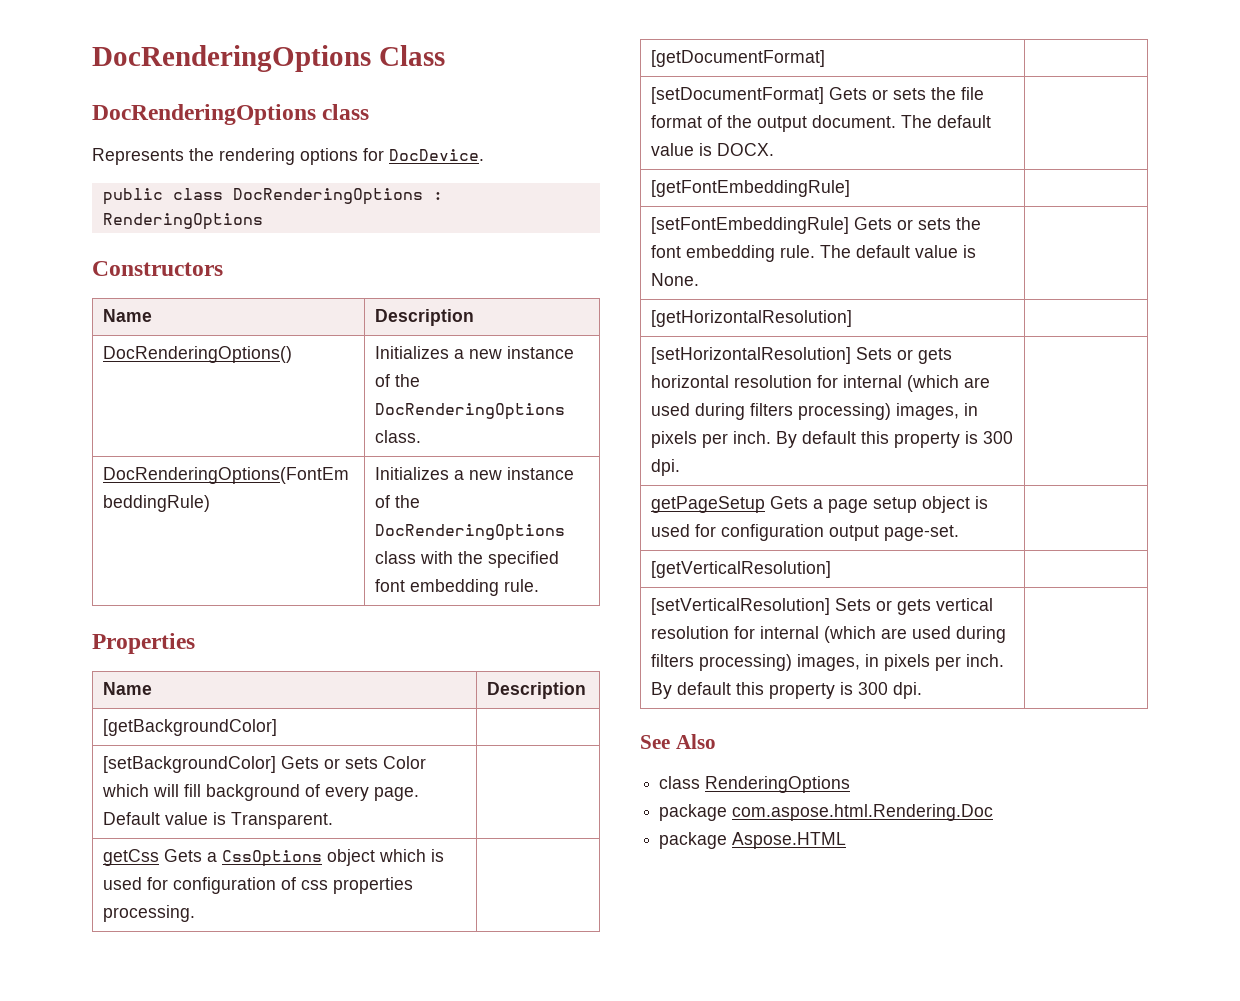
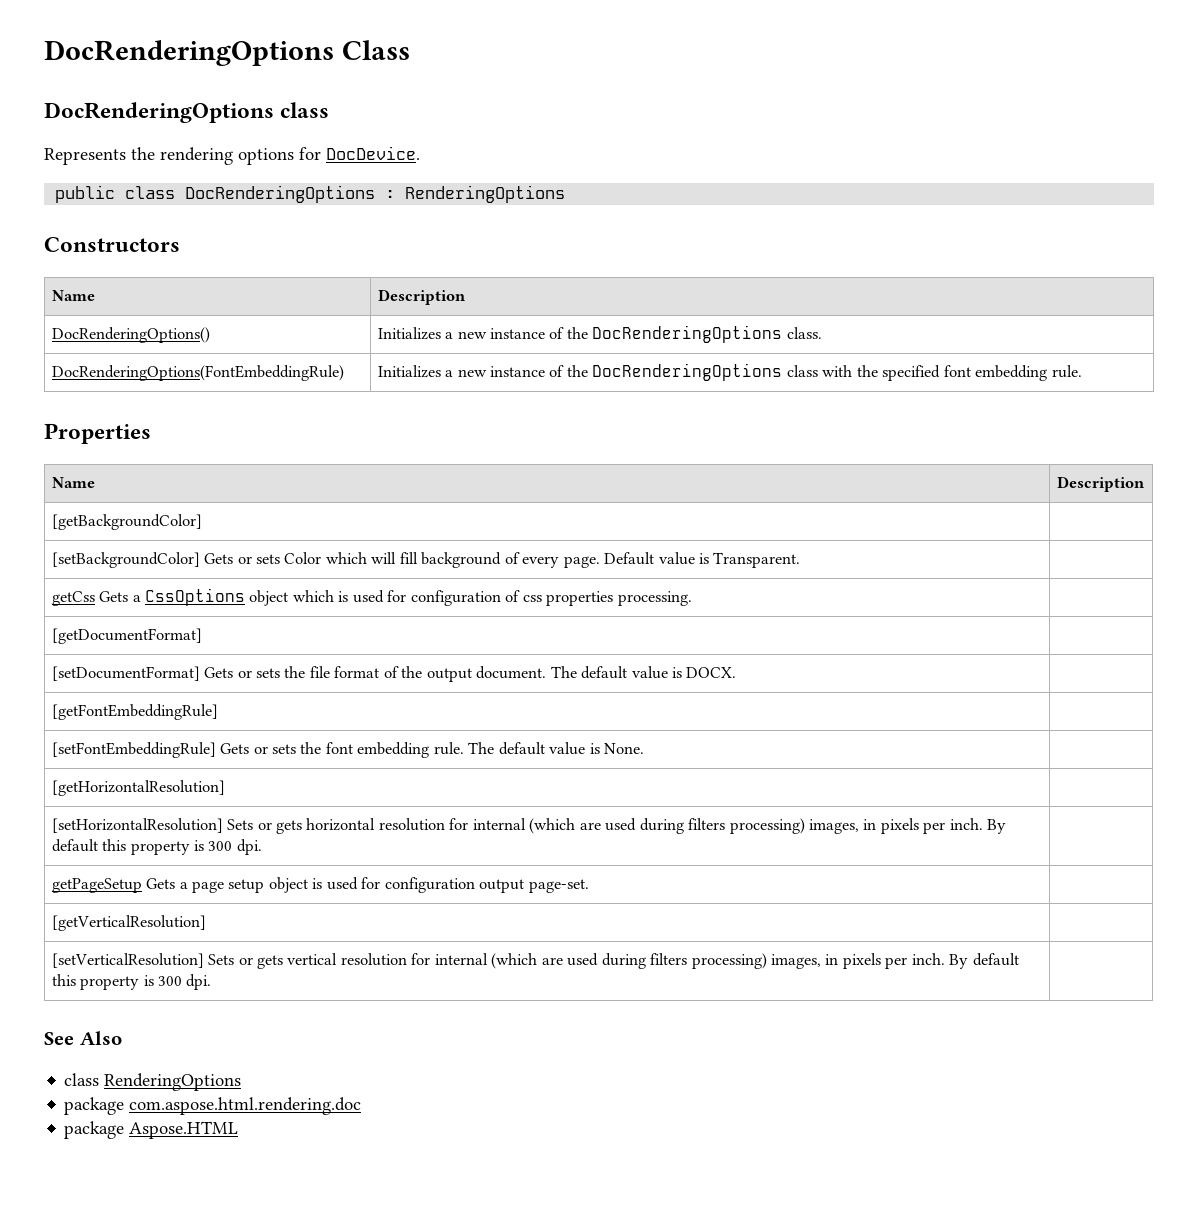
- package com.aspose.html.Rendering.Doc
+ package com.aspose.html.rendering.doc

